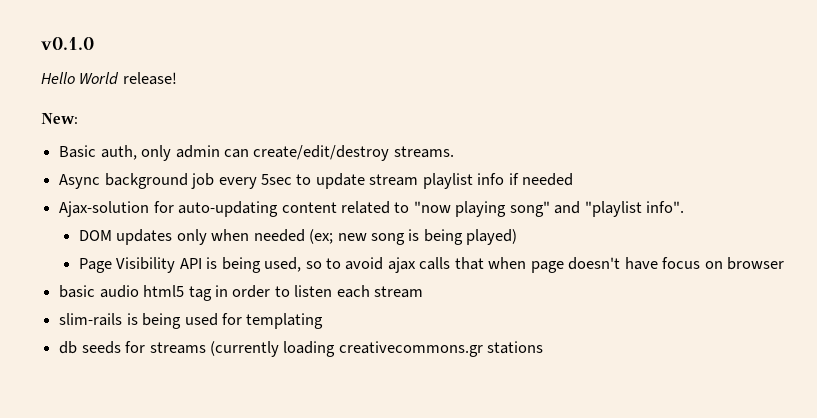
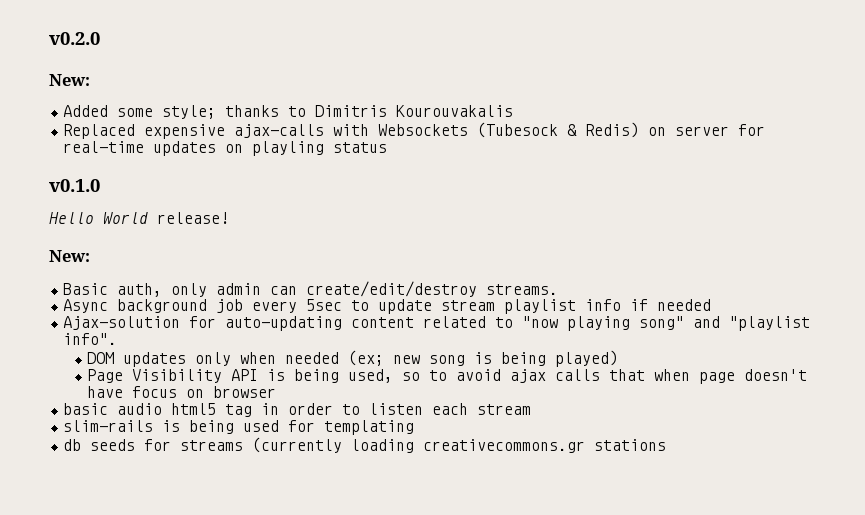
+ v0.2.0
+ New:
+ Added some style; thanks to Dimitris Kourouvakalis
+ Replaced expensive ajax-calls with Websockets (Tubesock & Redis) on server for real-time updates on playling status

